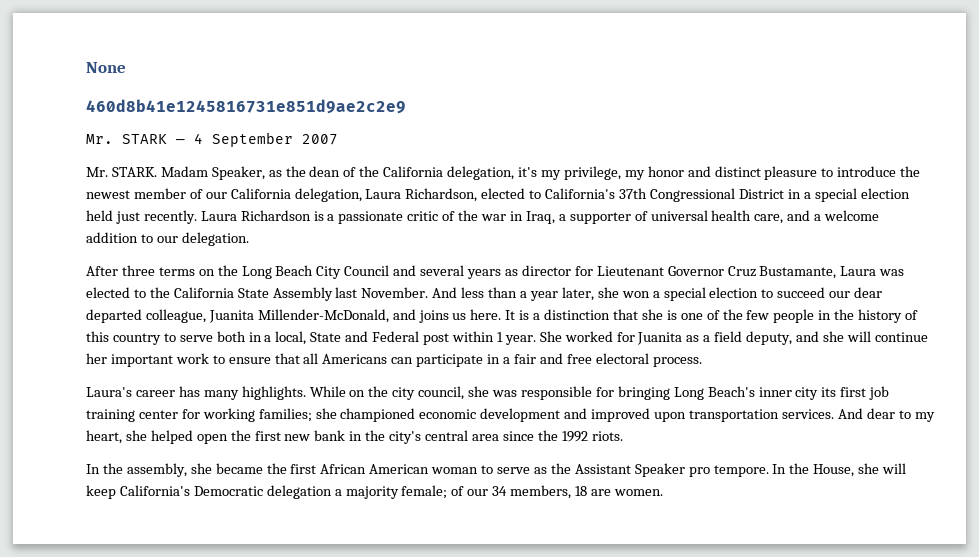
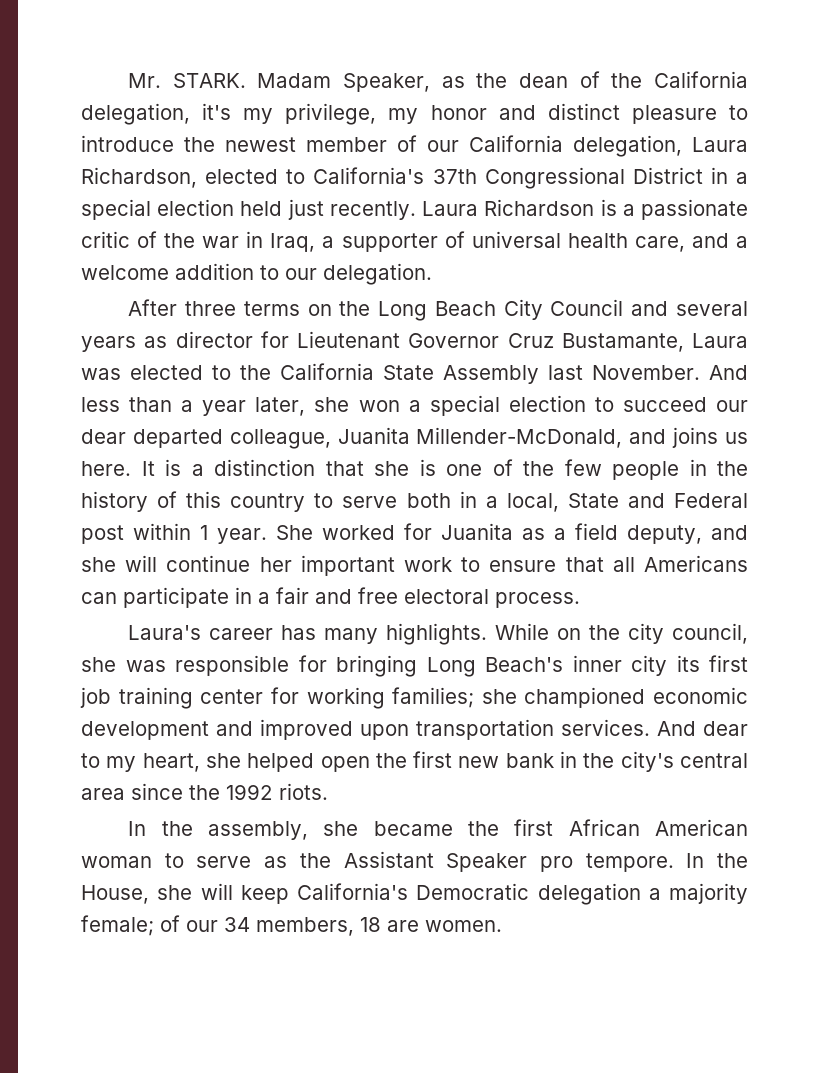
- None
- 460d8b41e1245816731e851d9ae2c2e9
- Mr. STARK — 4 September 2007

